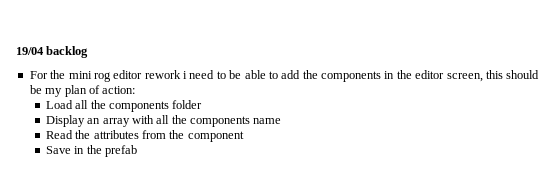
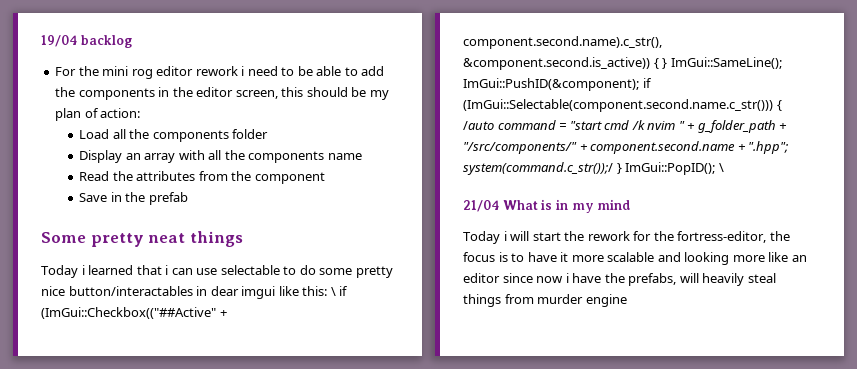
+ Some pretty neat things
+ Today i learned that i can use selectable to do some pretty nice button/interactables in dear imgui like this: \ if (ImGui::Checkbox(("##Active" + component.second.name).c_str(), &component.second.is_active)) { } ImGui::SameLine(); ImGui::PushID(&component); if (ImGui::Selectable(component.second.name.c_str())) { /auto command = "start cmd /k nvim " + g_folder_path + "/src/components/" + component.second.name + ".hpp"; system(command.c_str());/ } ImGui::PopID(); \
+ 21/04 What is in my mind
+ Today i will start the rework for the fortress-editor, the focus is to have it more scalable and looking more like an editor since now i have the prefabs, will heavily steal things from murder engine

